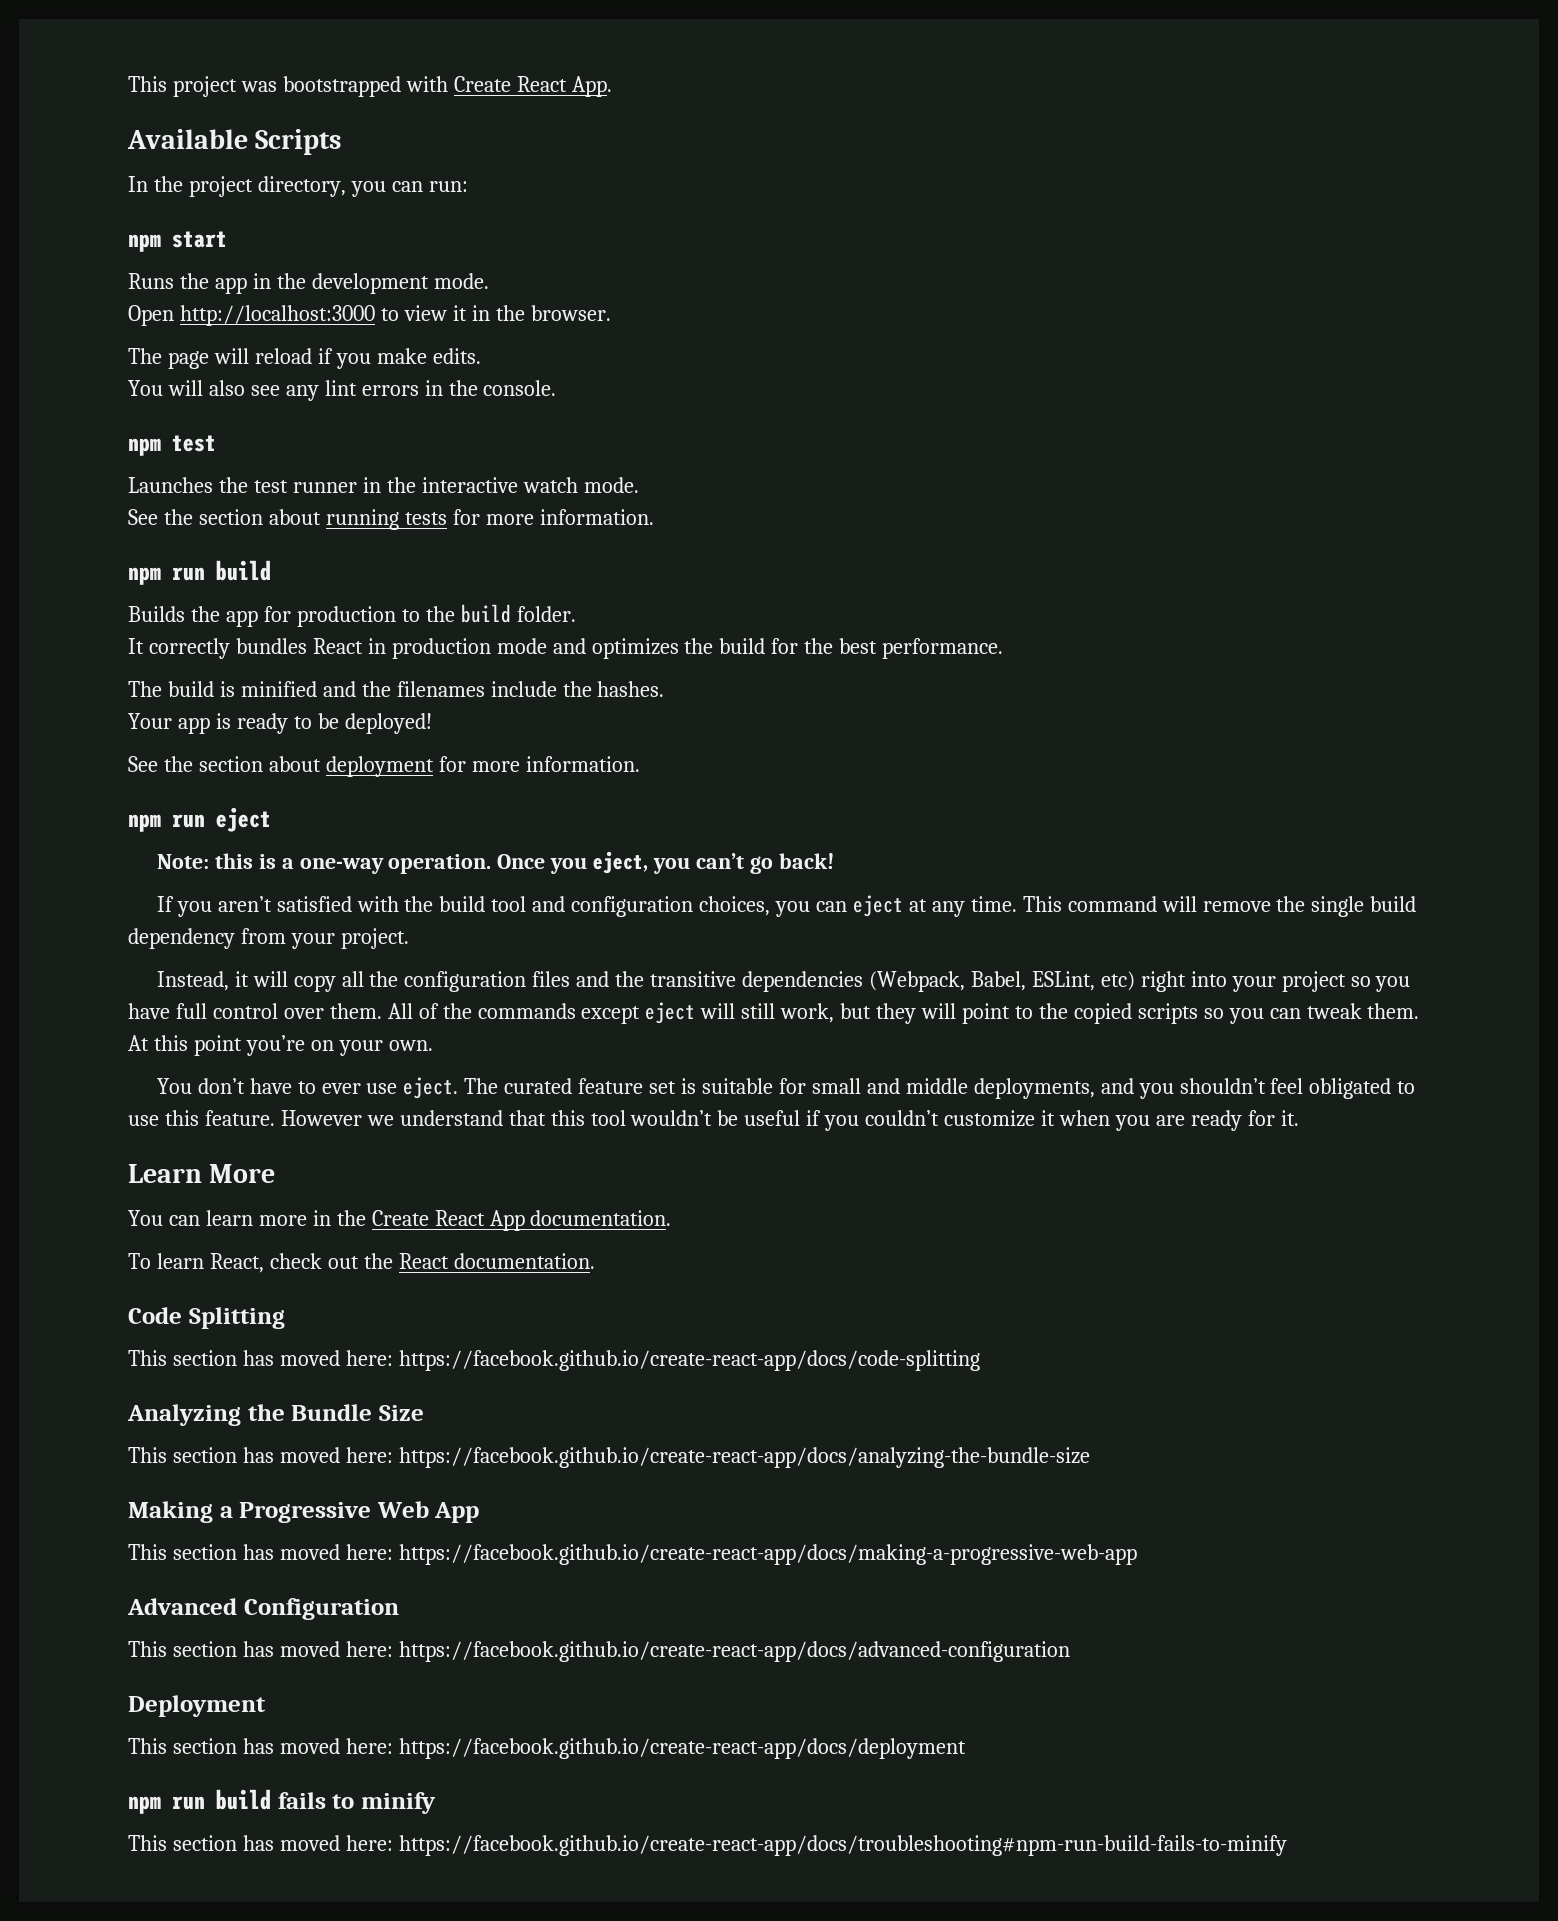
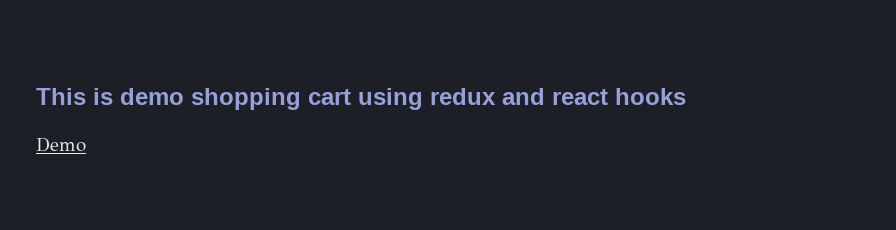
- This project was bootstrapped with Create React App.
- Available Scripts
- In the project directory, you can run:
- npm start
- Runs the app in the development mode.
- Open http://localhost:3000 to view it in the browser.
- The page will reload if you make edits.
- You will also see any lint errors in the console.
- npm test
- Launches the test runner in the interactive watch mode.
- See the section about running tests for more information.
- npm run build
- Builds the app for production to the build folder.
- It correctly bundles React in production mode and optimizes the build for the best performance.
- The build is minified and the filenames include the hashes.
- Your app is ready to be deployed!
- See the section about deployment for more information.
- npm run eject
- Note: this is a one-way operation. Once you eject, you can’t go back!
- If you aren’t satisfied with the build tool and configuration choices, you can eject at any time. This command will remove the single build dependency from your project.
- Instead, it will copy all the configuration files and the transitive dependencies (Webpack, Babel, ESLint, etc) right into your project so you have full control over them. All of the commands except eject will still work, but they will point to the copied scripts so you can tweak them. At this point you’re on your own.
- You don’t have to ever use eject. The curated feature set is suitable for small and middle deployments, and you shouldn’t feel obligated to use this feature. However we understand that this tool wouldn’t be useful if you couldn’t customize it when you are ready for it.
- Learn More
- You can learn more in the Create React App documentation.
- To learn React, check out the React documentation.
- Code Splitting
- This section has moved here: https://facebook.github.io/create-react-app/docs/code-splitting
- Analyzing the Bundle Size
- This section has moved here: https://facebook.github.io/create-react-app/docs/analyzing-the-bundle-size
- Making a Progressive Web App
- This section has moved here: https://facebook.github.io/create-react-app/docs/making-a-progressive-web-app
- Advanced Configuration
- This section has moved here: https://facebook.github.io/create-react-app/docs/advanced-configuration
- Deployment
- This section has moved here: https://facebook.github.io/create-react-app/docs/deployment
- npm run build fails to minify
- This section has moved here: https://facebook.github.io/create-react-app/docs/troubleshooting#npm-run-build-fails-to-minify
+ This is demo shopping cart using redux and react hooks
+ Demo

